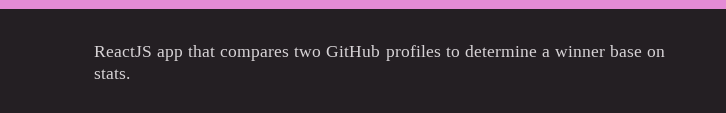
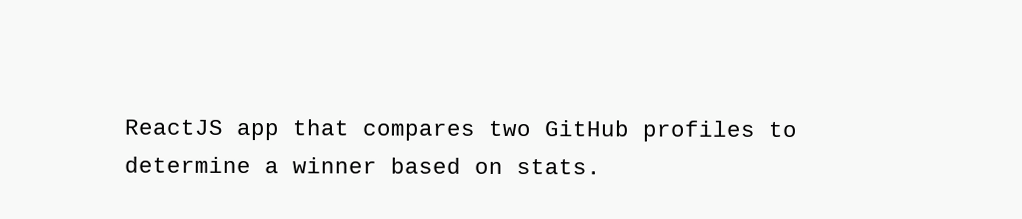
- ReactJS app that compares two GitHub profiles to determine a winner base on stats.
+ ReactJS app that compares two GitHub profiles to determine a winner based on stats.

